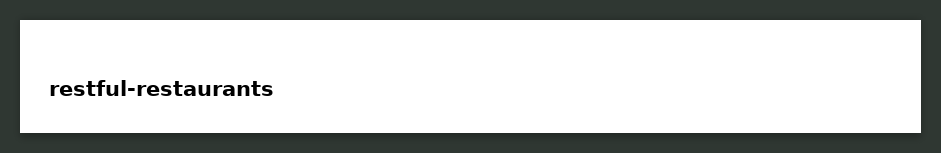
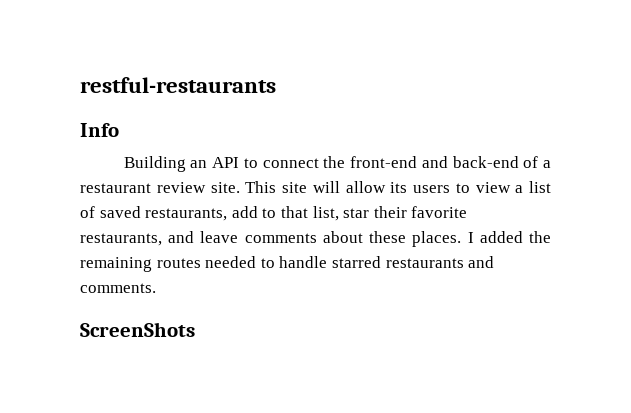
+ Info
+ Building an API to connect the front-end and back-end of a restaurant review site. This site will allow its users to view a list of saved restaurants, add to that list, star their favorite restaurants, and leave comments about these places. I added the remaining routes needed to handle starred restaurants and comments.
+ ScreenShots

